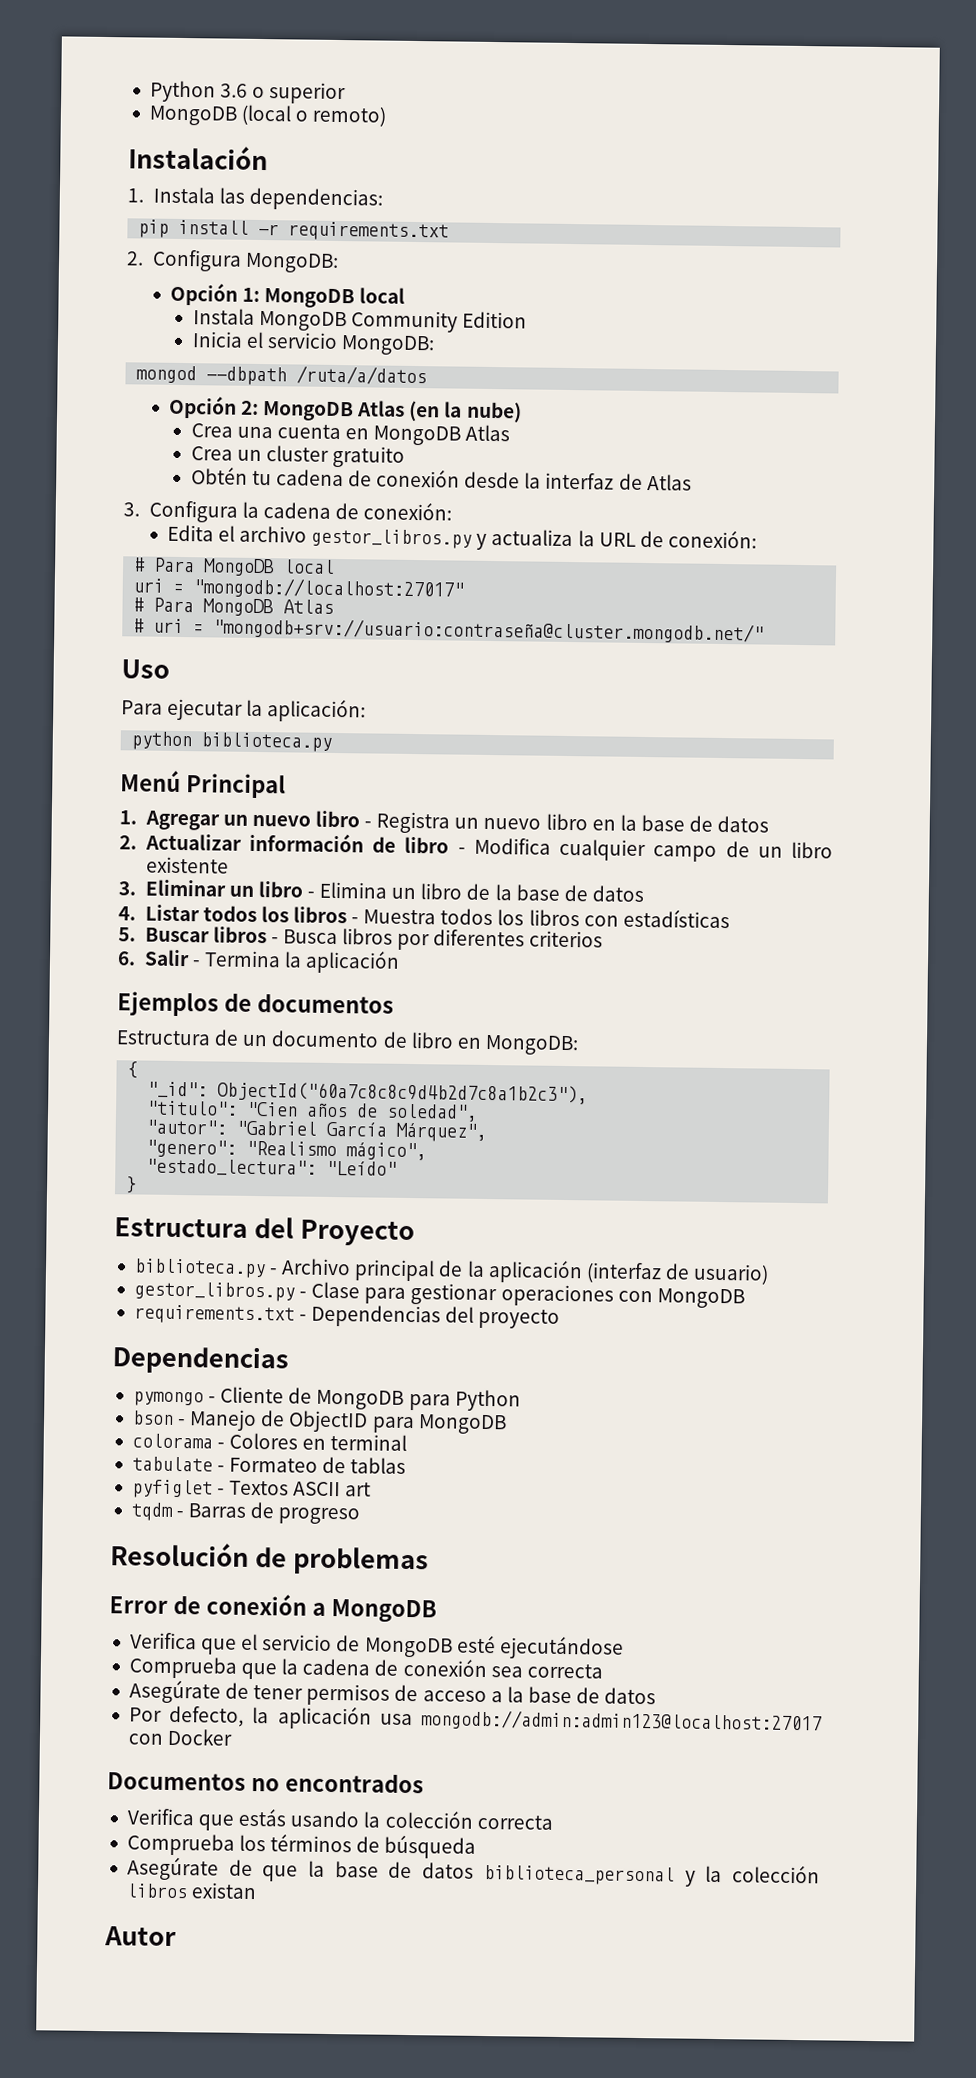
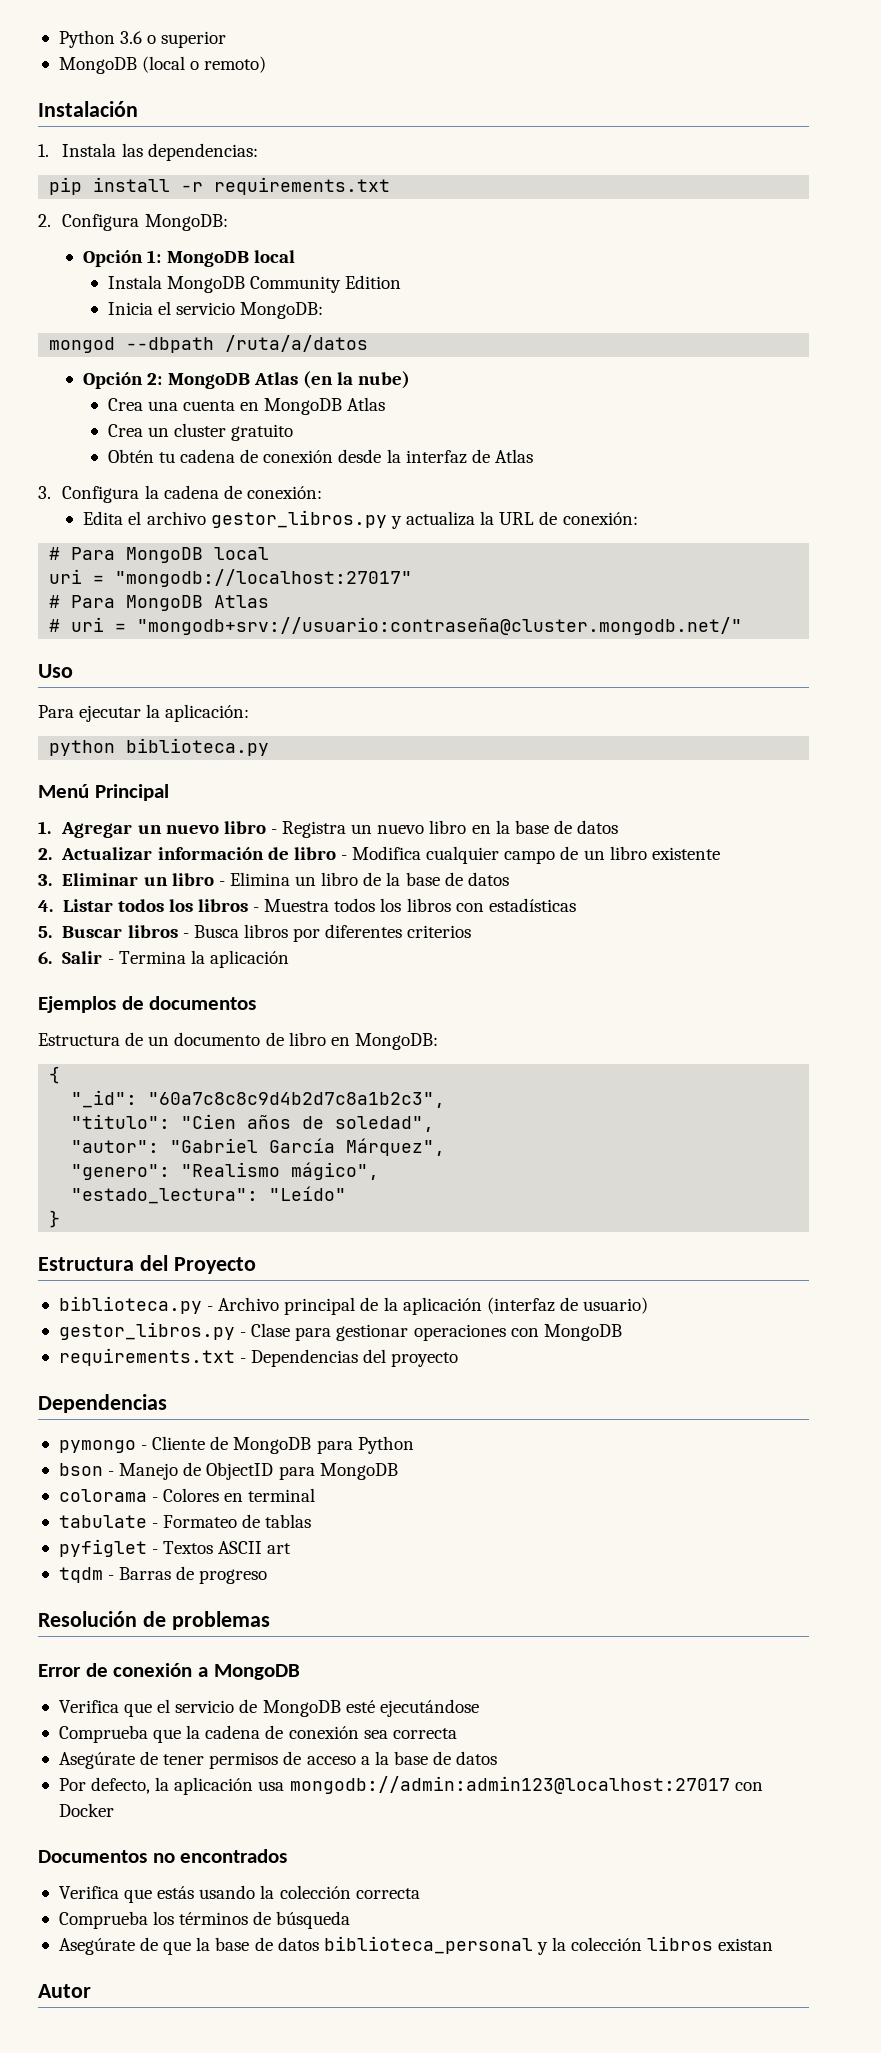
- "_id": ObjectId("60a7c8c8c9d4b2d7c8a1b2c3"),
+ "_id": "60a7c8c8c9d4b2d7c8a1b2c3",

